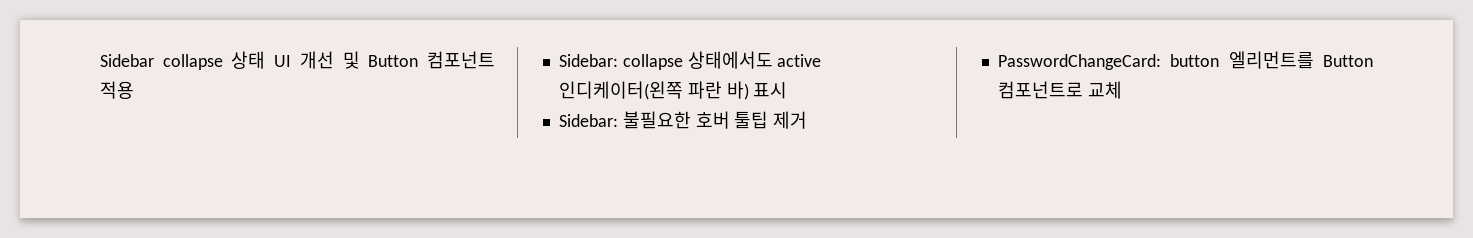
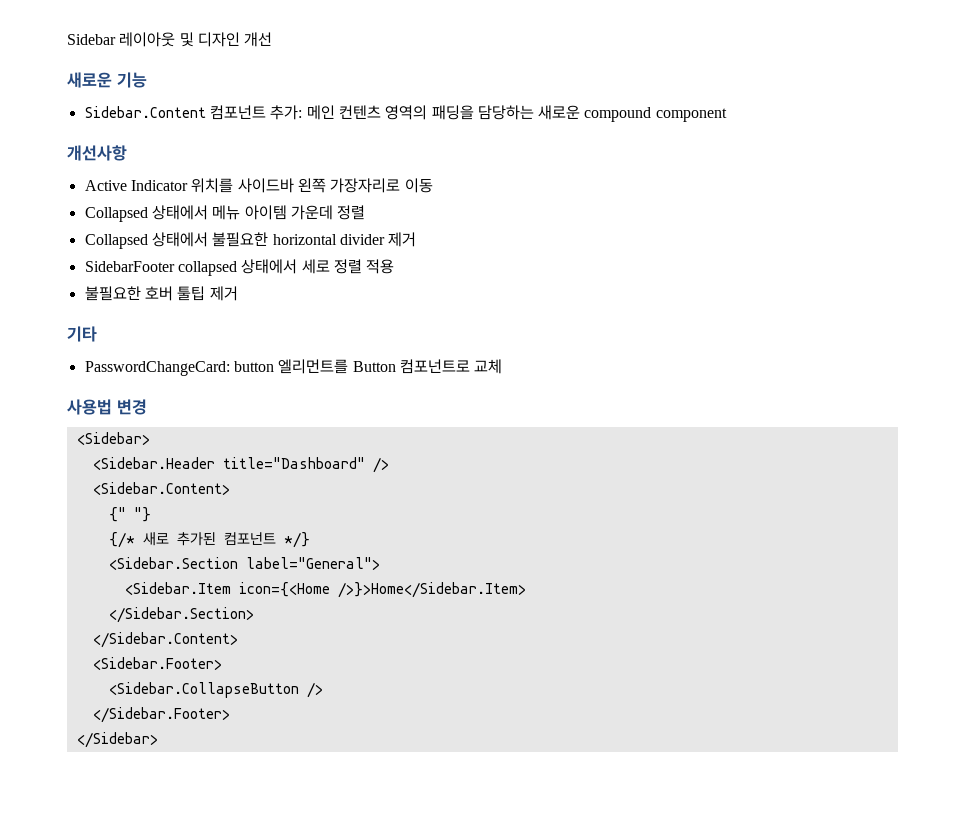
- Sidebar collapse 상태 UI 개선 및 Button 컴포넌트 적용
- Sidebar: collapse 상태에서도 active 인디케이터(왼쪽 파란 바) 표시
- Sidebar: 불필요한 호버 툴팁 제거
+ Sidebar 레이아웃 및 디자인 개선
+ 새로운 기능
+ Sidebar.Content 컴포넌트 추가: 메인 컨텐츠 영역의 패딩을 담당하는 새로운 compound component
+ 개선사항
+ Active Indicator 위치를 사이드바 왼쪽 가장자리로 이동
+ Collapsed 상태에서 메뉴 아이템 가운데 정렬
+ Collapsed 상태에서 불필요한 horizontal divider 제거
+ SidebarFooter collapsed 상태에서 세로 정렬 적용
+ 불필요한 호버 툴팁 제거
+ 기타
+ 사용법 변경
+ <Sidebar>
+ <Sidebar.Header title="Dashboard" />
+ <Sidebar.Content>
+ {" "}
+ {/* 새로 추가된 컴포넌트 */}
+ <Sidebar.Section label="General">
+ <Sidebar.Item icon={<Home />}>Home</Sidebar.Item>
+ </Sidebar.Section>
+ </Sidebar.Content>
+ <Sidebar.Footer>
+ <Sidebar.CollapseButton />
+ </Sidebar.Footer>
+ </Sidebar>

